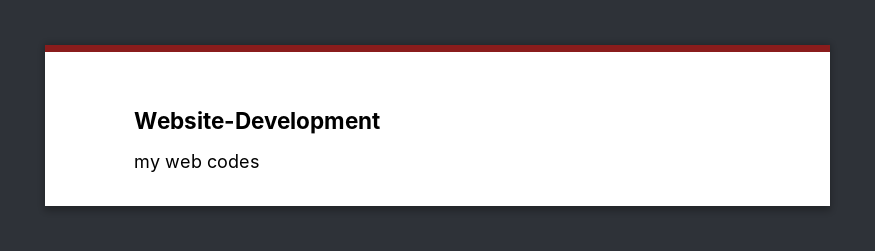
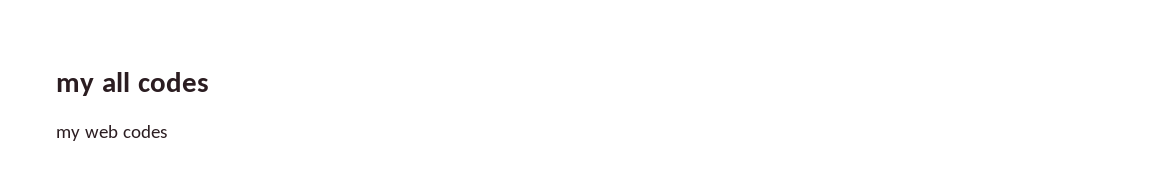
- Website-Development
+ my all codes

